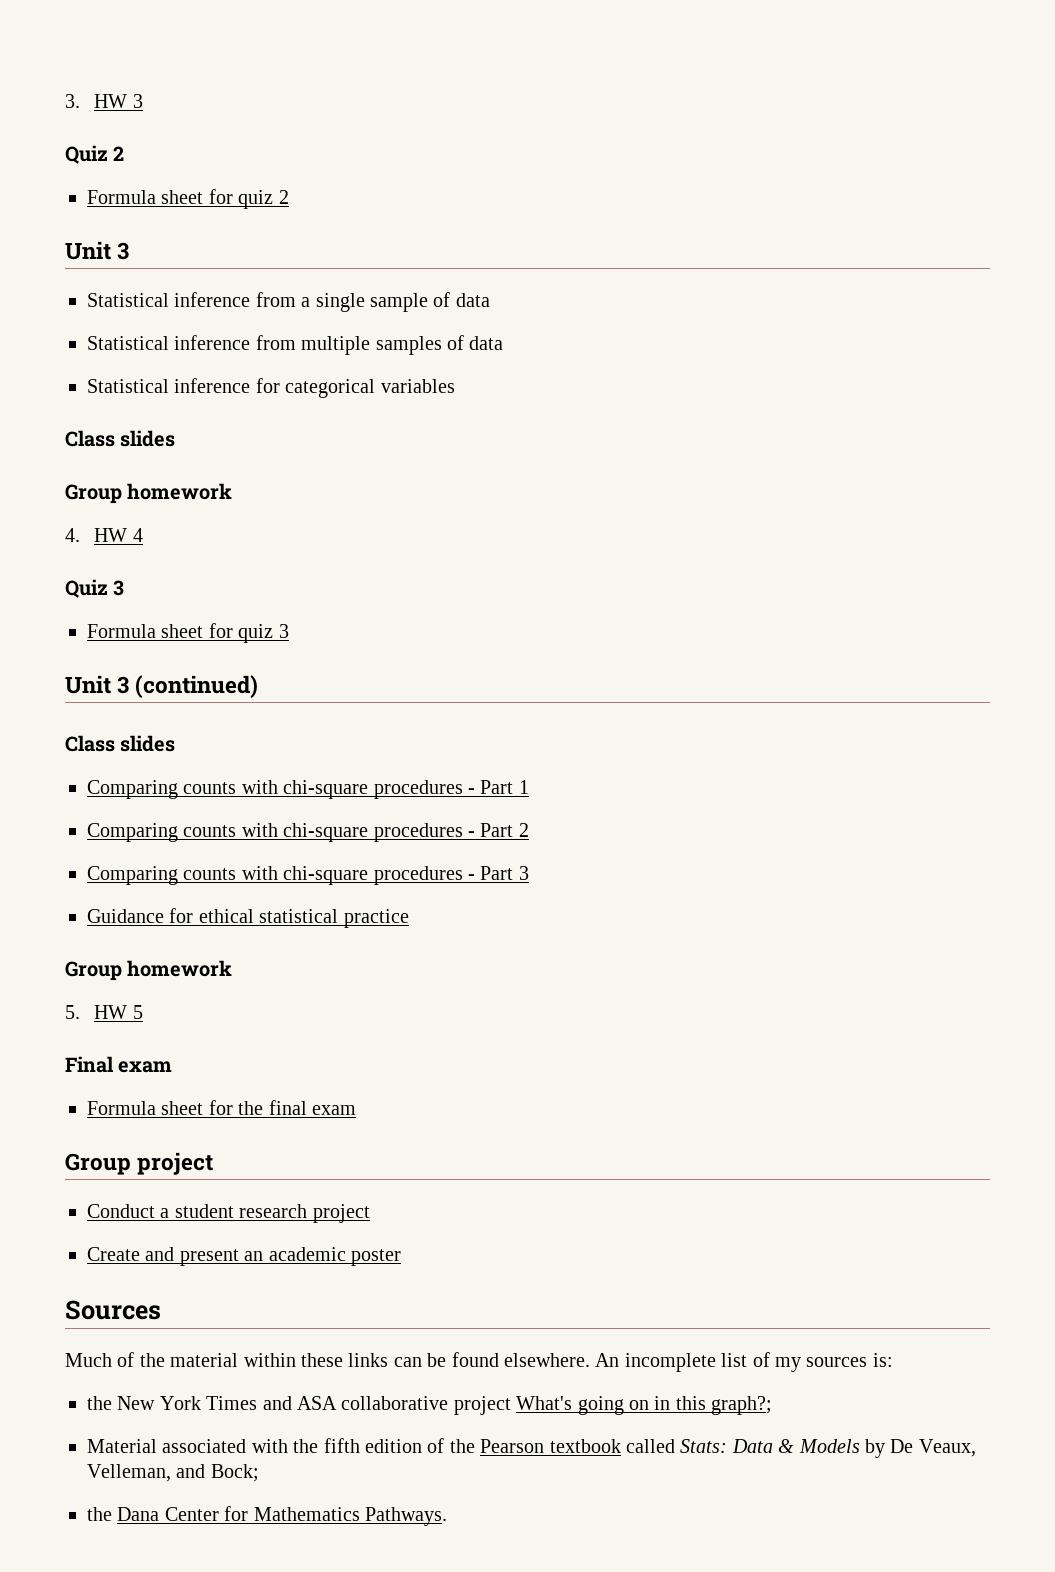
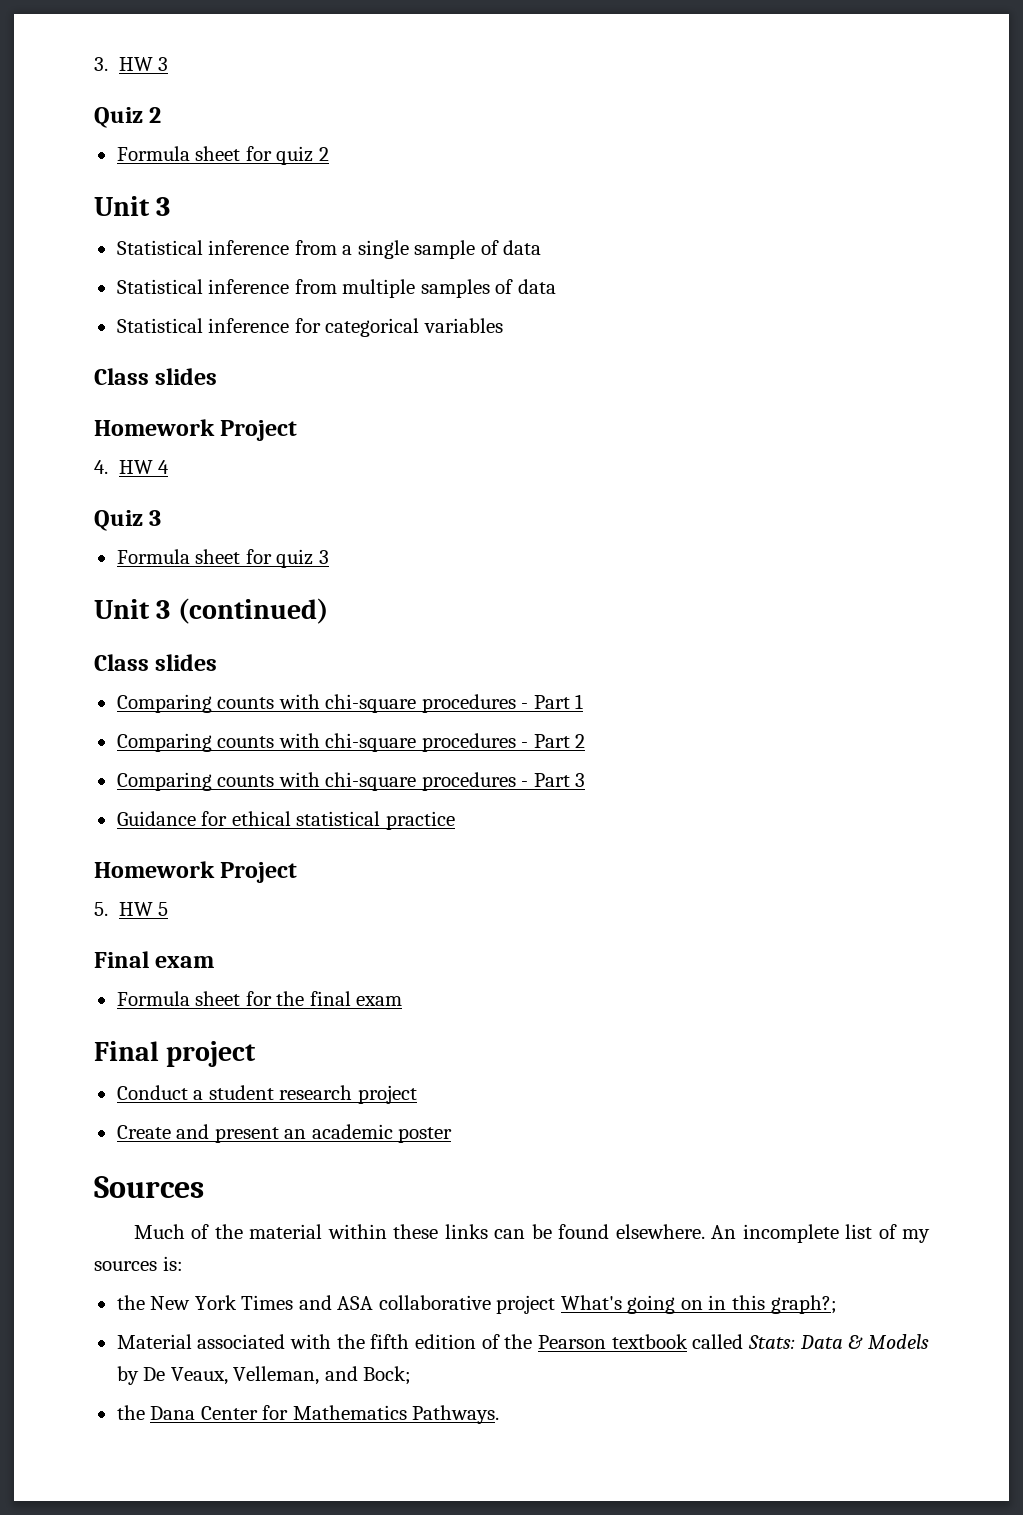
  Statistical inference for categorical variables
  Class slides
- Group homework
+ Homework Project
  Guidance for ethical statistical practice
- Group homework
+ Homework Project
- Group project
+ Final project

